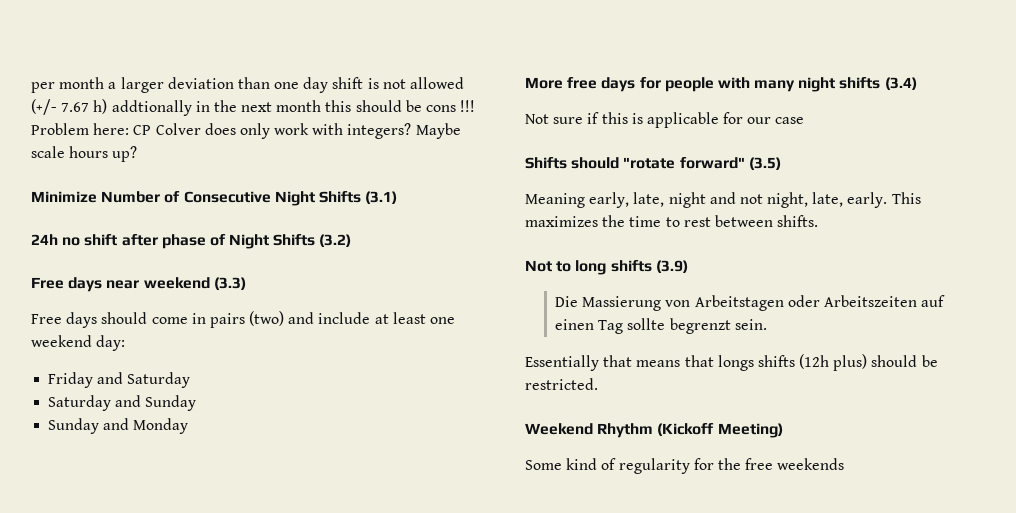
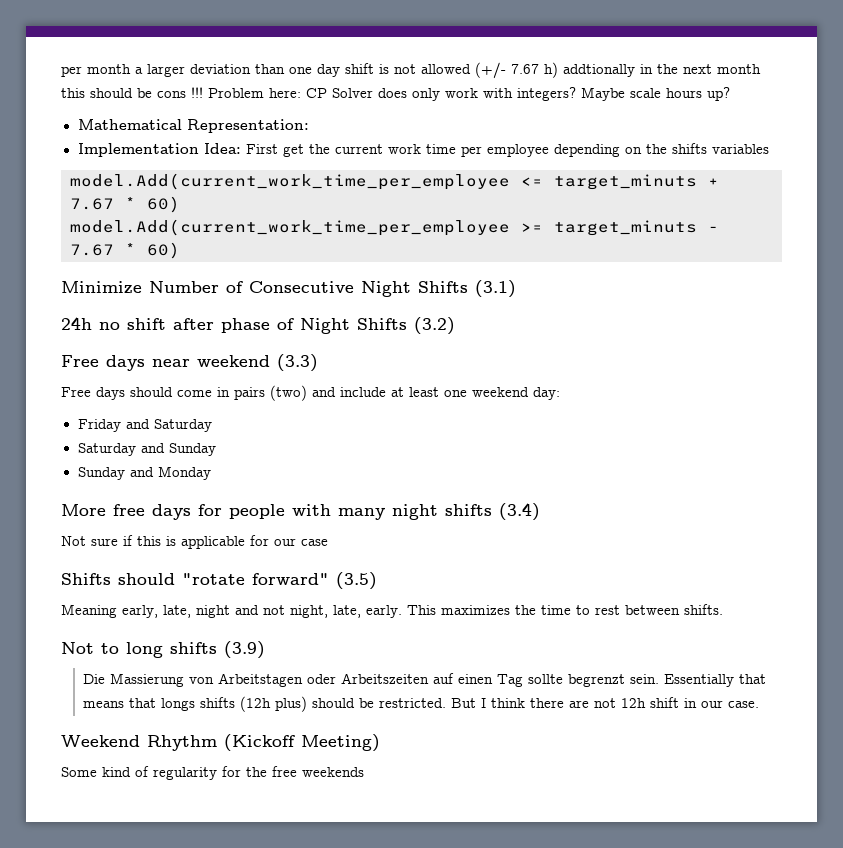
- Problem here: CP Colver does only work with integers?
+ Problem here: CP Solver does only work with integers?
+ Mathematical Representation:
+ Implementation Idea: First get the current work time per employee depending on the shifts variables
+ model.Add(current_work_time_per_employee <= target_minuts + 7.67 * 60)
+ model.Add(current_work_time_per_employee >= target_minuts - 7.67 * 60)
- Die Massierung von Arbeitstagen oder Arbeitszeiten auf einen Tag sollte begrenzt sein.
- Essentially that means that longs shifts (12h plus) should be restricted.
+ Die Massierung von Arbeitstagen oder Arbeitszeiten auf einen Tag sollte begrenzt sein. Essentially that means that longs shifts (12h plus) should be restricted. But I think there are not 12h shift in our case.

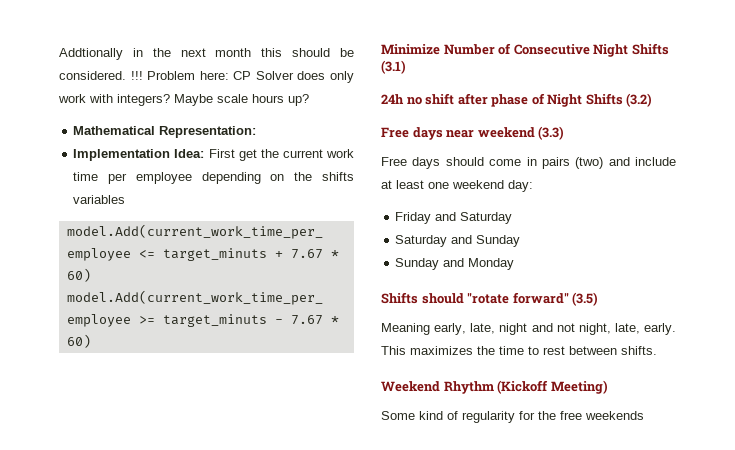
- per month a larger deviation than one day shift is not allowed (+/- 7.67 h) addtionally in the next month this should be cons !!!
+ Addtionally in the next month this should be considered. !!!
- More free days for people with many night shifts (3.4)
- Not sure if this is applicable for our case
- Not to long shifts (3.9)
- Die Massierung von Arbeitstagen oder Arbeitszeiten auf einen Tag sollte begrenzt sein. Essentially that means that longs shifts (12h plus) should be restricted. But I think there are not 12h shift in our case.

